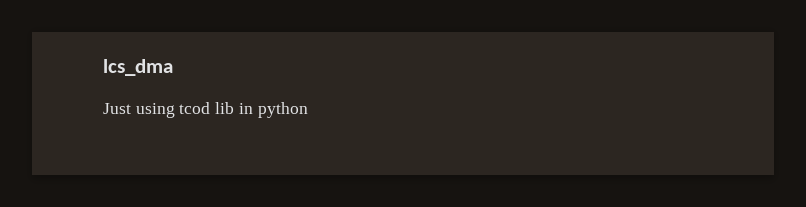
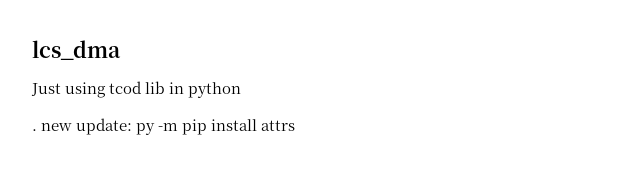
+ . new update: py -m pip install attrs

